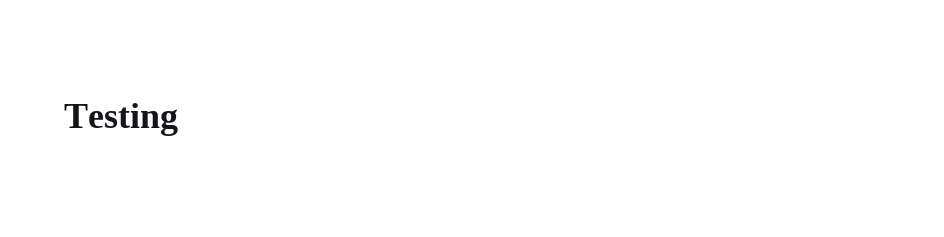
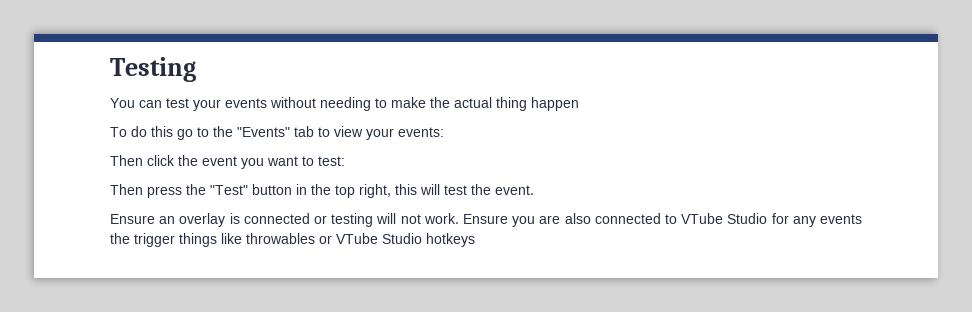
+ You can test your events without needing to make the actual thing happen
+ To do this go to the "Events" tab to view your events:
+ Then click the event you want to test:
+ Then press the "Test" button in the top right, this will test the event.
+ Ensure an overlay is connected or testing will not work. Ensure you are also connected to VTube Studio for any events the trigger things like throwables or VTube Studio hotkeys

